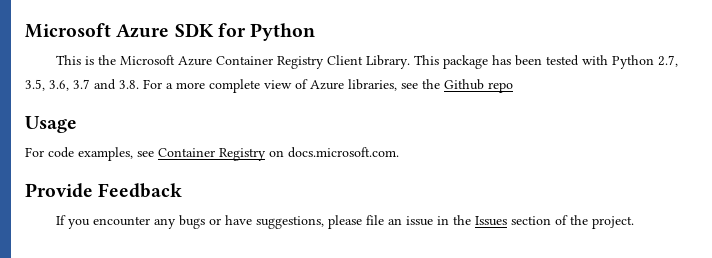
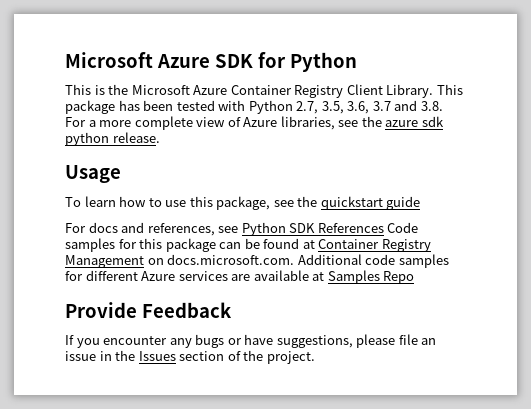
- This package has been tested with Python 2.7, 3.5, 3.6, 3.7 and 3.8. For a more complete view of Azure libraries, see the Github repo
+ This package has been tested with Python 2.7, 3.5, 3.6, 3.7 and 3.8. For a more complete view of Azure libraries, see the azure sdk python release.
  Usage
- For code examples, see Container Registry on docs.microsoft.com.
+ To learn how to use this package, see the quickstart guide
+ For docs and references, see Python SDK References Code samples for this package can be found at Container Registry Management on docs.microsoft.com. Additional code samples for different Azure services are available at Samples Repo

